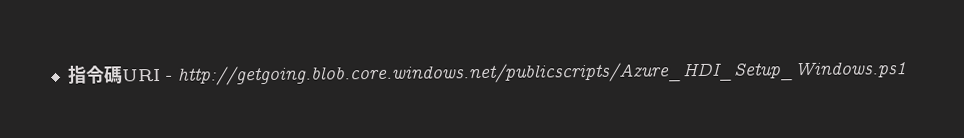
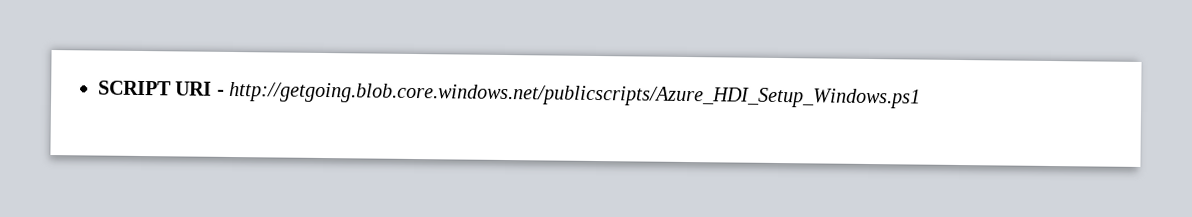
- 指令碼URI - http://getgoing.blob.core.windows.net/publicscripts/Azure_HDI_Setup_Windows.ps1
+ SCRIPT URI - http://getgoing.blob.core.windows.net/publicscripts/Azure_HDI_Setup_Windows.ps1

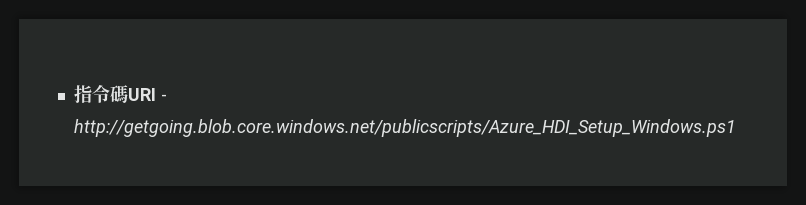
- SCRIPT URI - http://getgoing.blob.core.windows.net/publicscripts/Azure_HDI_Setup_Windows.ps1
+ 指令碼URI - http://getgoing.blob.core.windows.net/publicscripts/Azure_HDI_Setup_Windows.ps1

